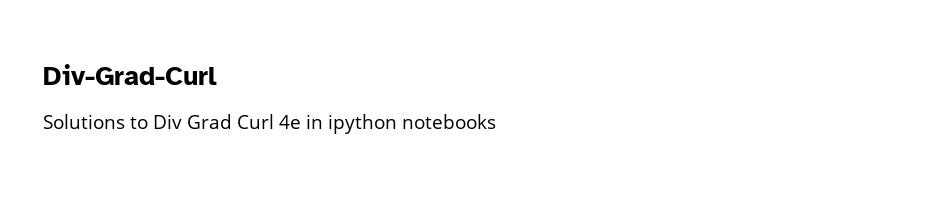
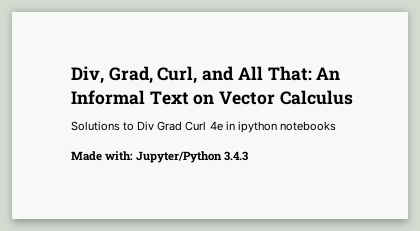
- Div-Grad-Curl
+ Div, Grad, Curl, and All That: An Informal Text on Vector Calculus
+ Made with: Jupyter/Python 3.4.3

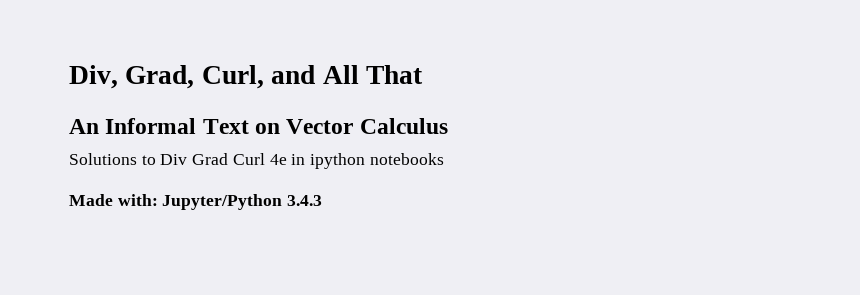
- Div, Grad, Curl, and All That: An Informal Text on Vector Calculus
+ Div, Grad, Curl, and All That
+ An Informal Text on Vector Calculus

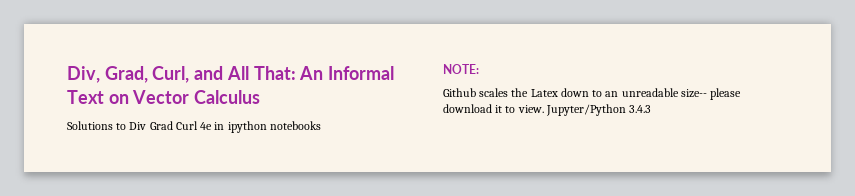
- Div, Grad, Curl, and All That
- An Informal Text on Vector Calculus
+ Div, Grad, Curl, and All That: An Informal Text on Vector Calculus
- Made with: Jupyter/Python 3.4.3
+ NOTE:
+ Github scales the Latex down to an unreadable size-- please download it to view. Jupyter/Python 3.4.3

